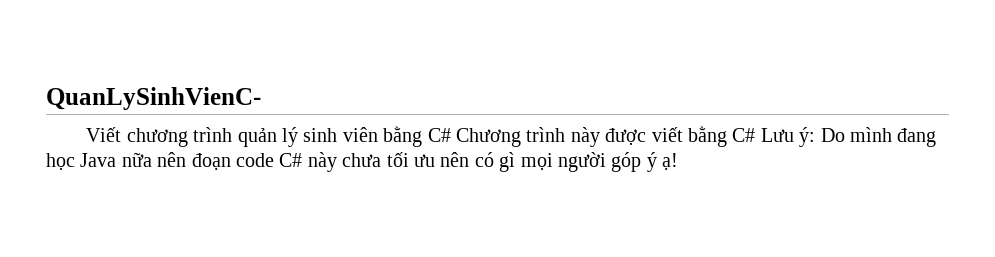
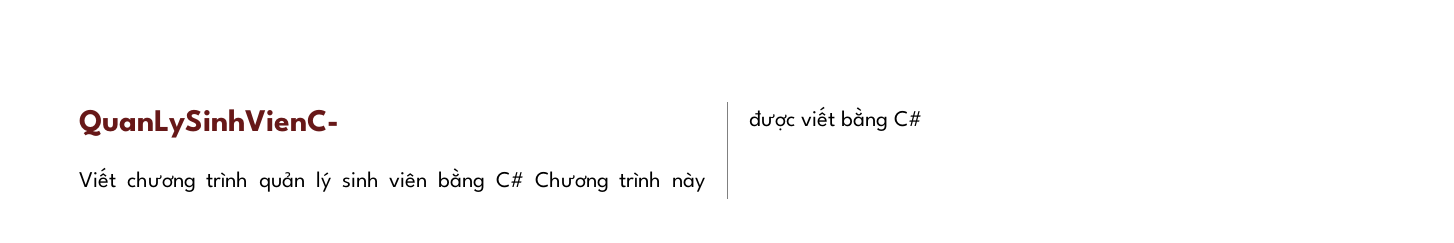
- Viết chương trình quản lý sinh viên bằng C# Chương trình này được viết bằng C# Lưu ý: Do mình đang học Java nữa nên đoạn code C# này chưa tối ưu nên có gì mọi người góp ý ạ!
+ Viết chương trình quản lý sinh viên bằng C# Chương trình này được viết bằng C#

